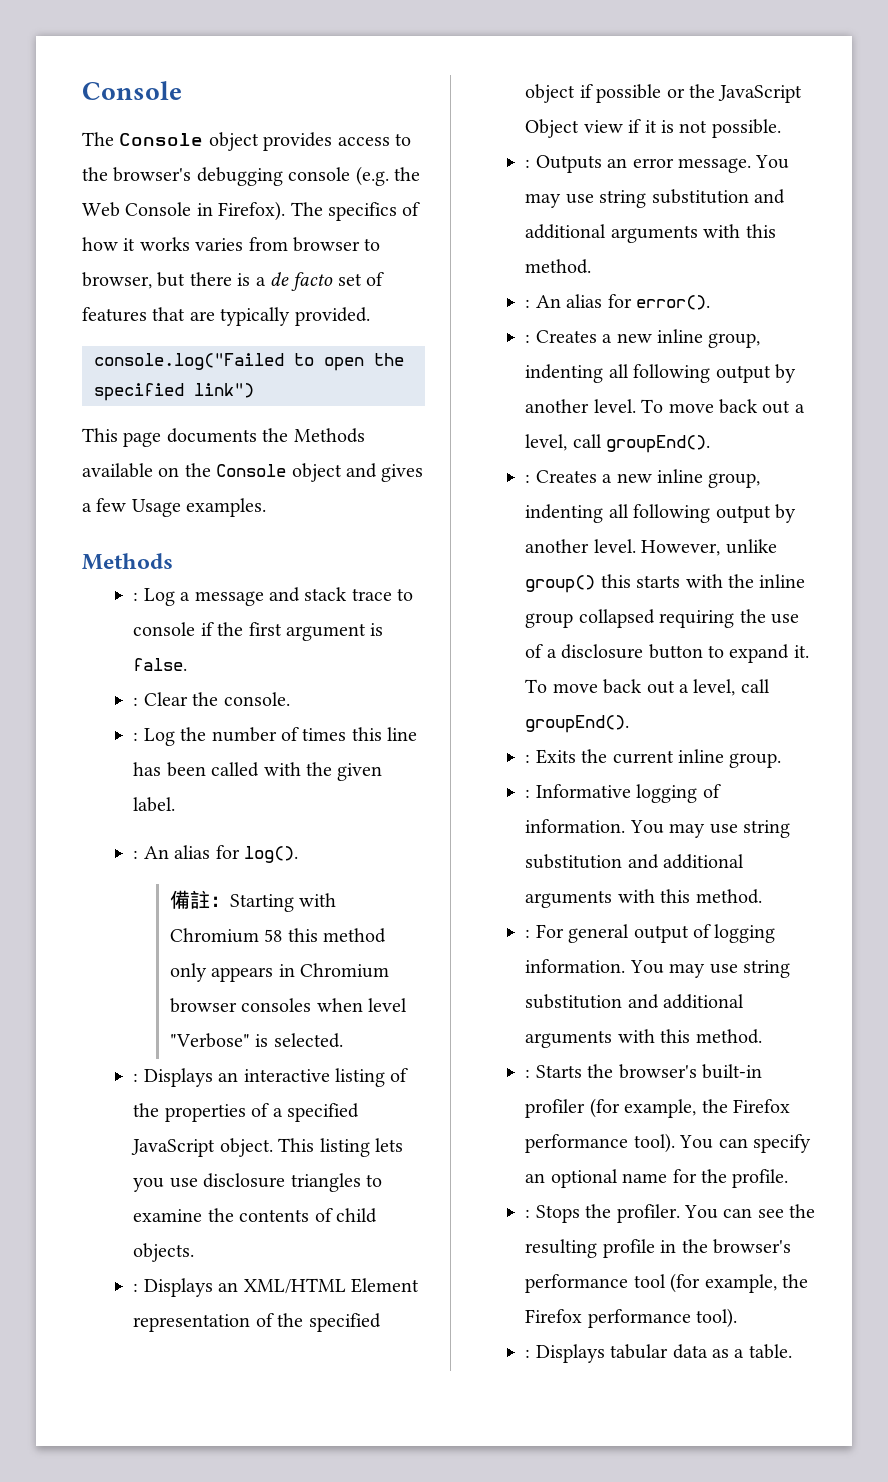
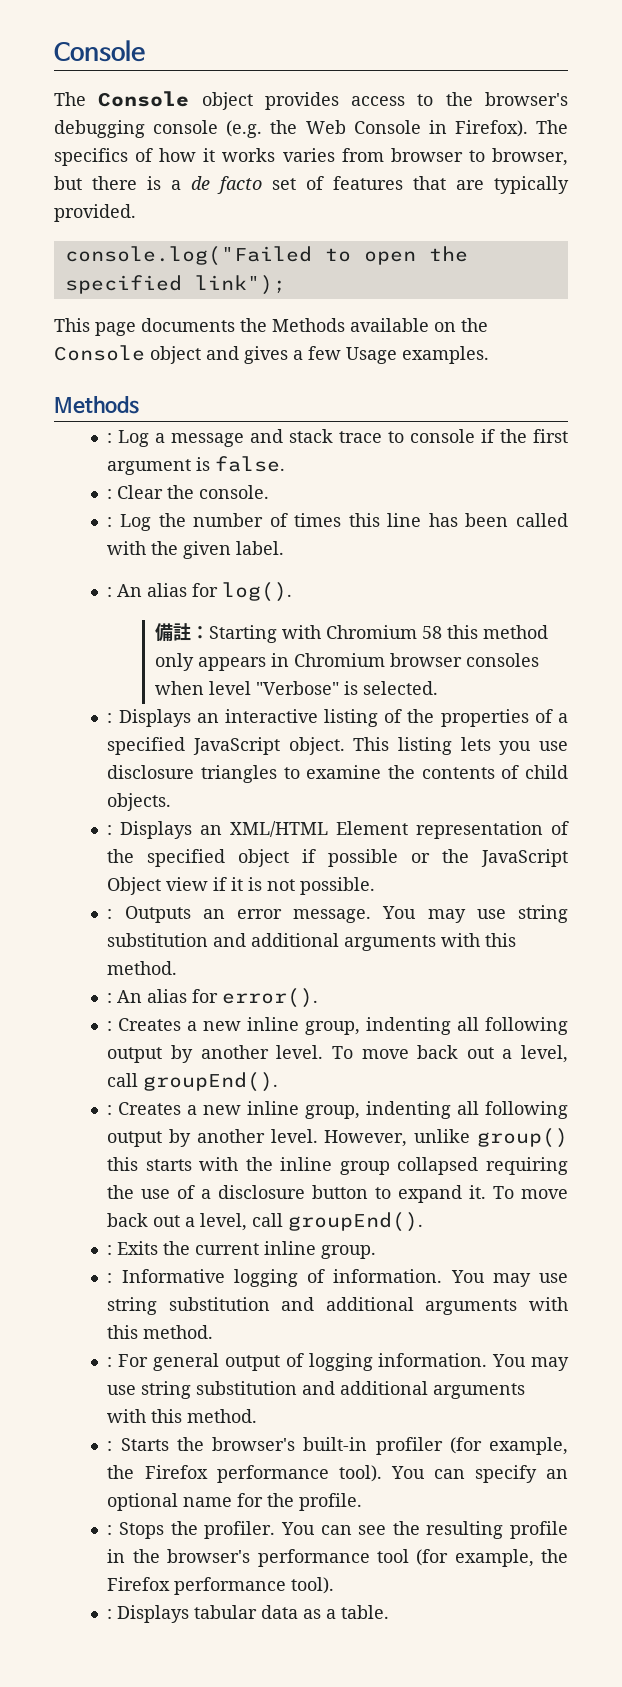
- console.log("Failed to open the specified link")
+ console.log("Failed to open the specified link");

